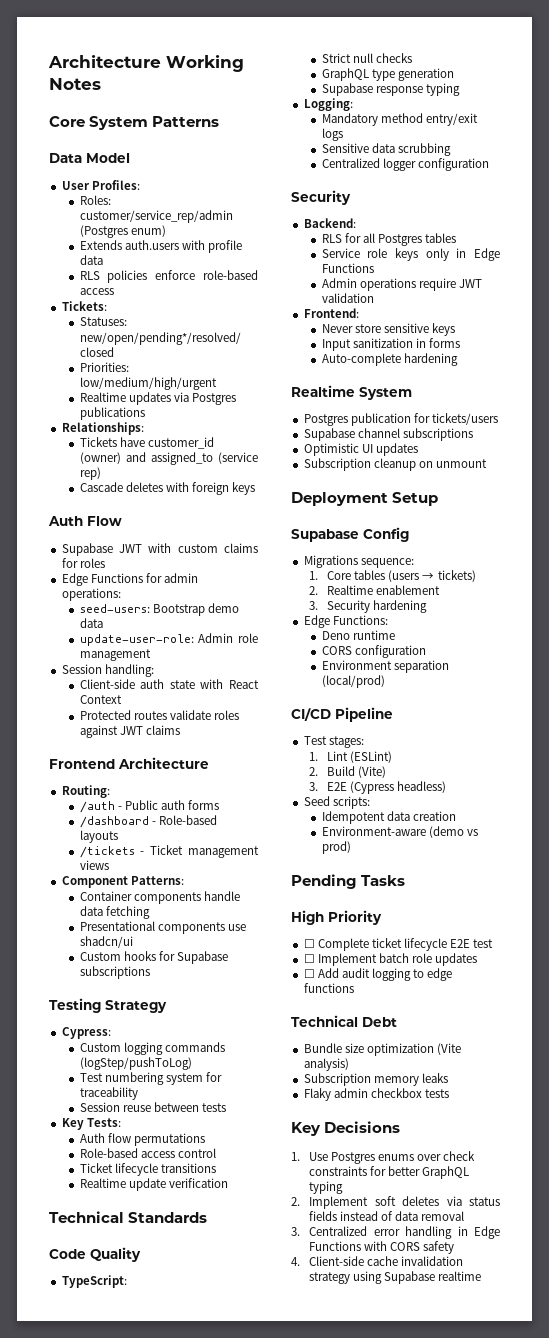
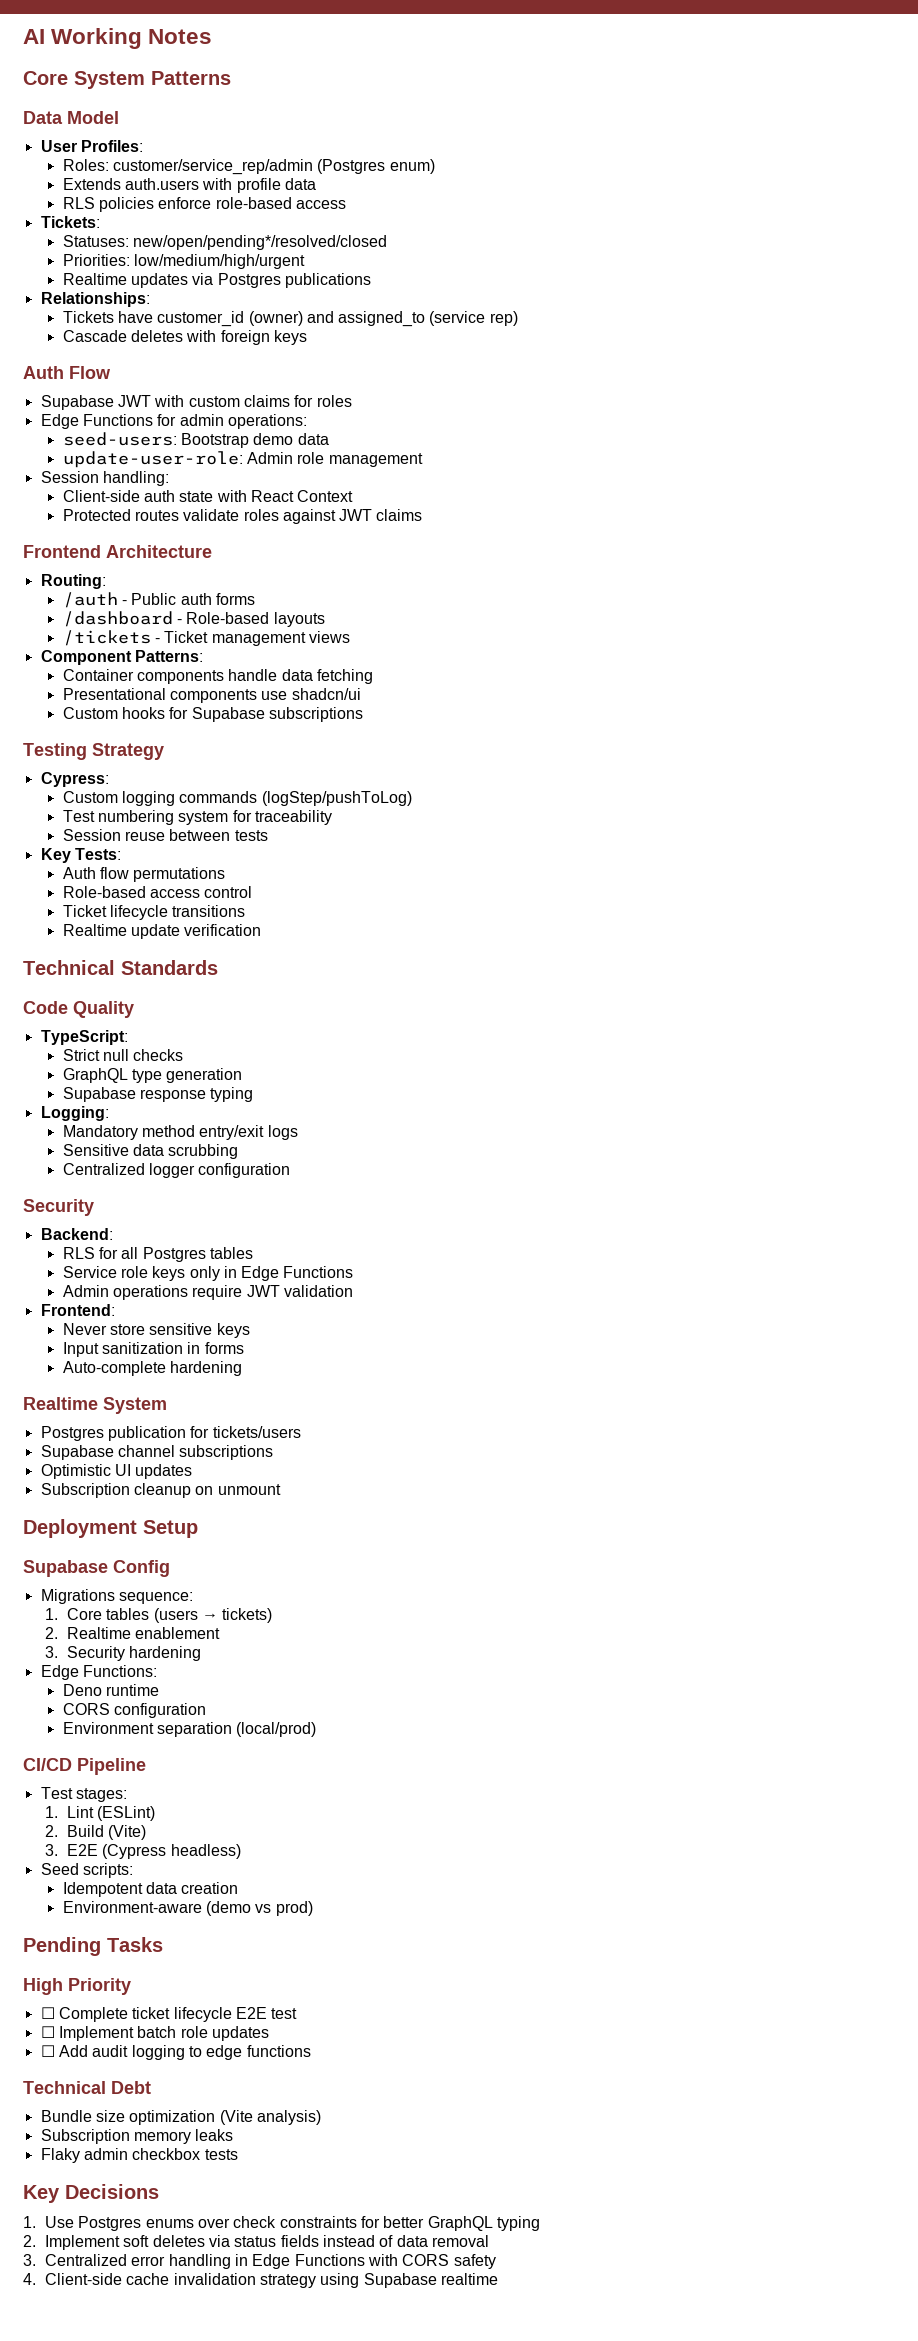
- Architecture Working Notes
+ AI Working Notes

